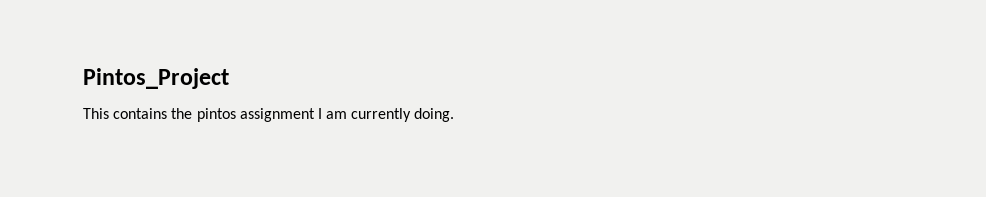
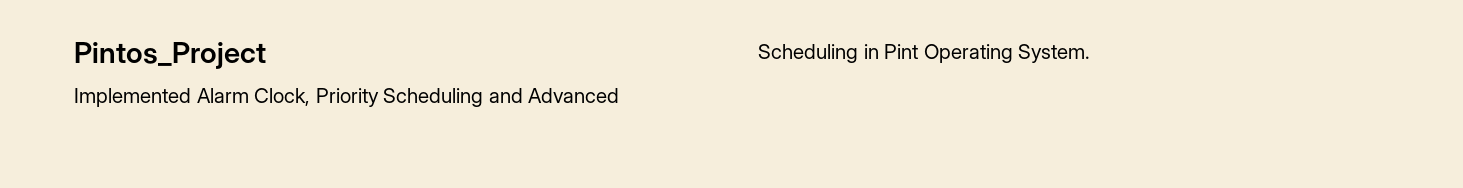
- This contains the pintos assignment I am currently doing.
+ Implemented Alarm Clock, Priority Scheduling and Advanced Scheduling in Pint Operating System.

